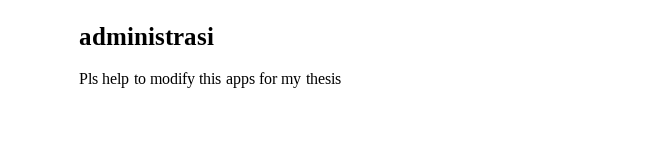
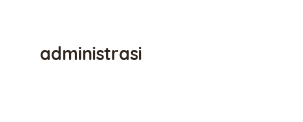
- Pls help to modify this apps for my thesis

